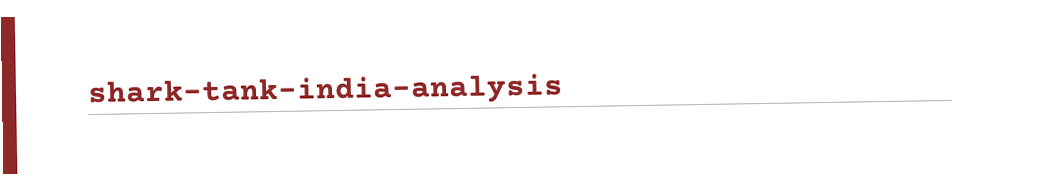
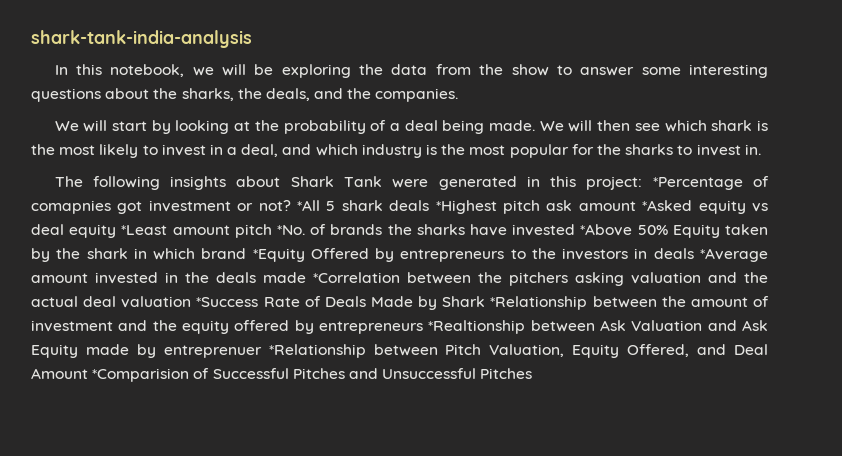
+ In this notebook, we will be exploring the data from the show to answer some interesting questions about the sharks, the deals, and the companies.
+ We will start by looking at the probability of a deal being made. We will then see which shark is the most likely to invest in a deal, and which industry is the most popular for the sharks to invest in.
+ The following insights about Shark Tank were generated in this project: *Percentage of comapnies got investment or not? *All 5 shark deals *Highest pitch ask amount *Asked equity vs deal equity *Least amount pitch *No. of brands the sharks have invested *Above 50% Equity taken by the shark in which brand *Equity Offered by entrepreneurs to the investors in deals *Average amount invested in the deals made *Correlation between the pitchers asking valuation and the actual deal valuation *Success Rate of Deals Made by Shark *Relationship between the amount of investment and the equity offered by entrepreneurs *Realtionship between Ask Valuation and Ask Equity made by entreprenuer *Relationship between Pitch Valuation, Equity Offered, and Deal Amount *Comparision of Successful Pitches and Unsuccessful Pitches

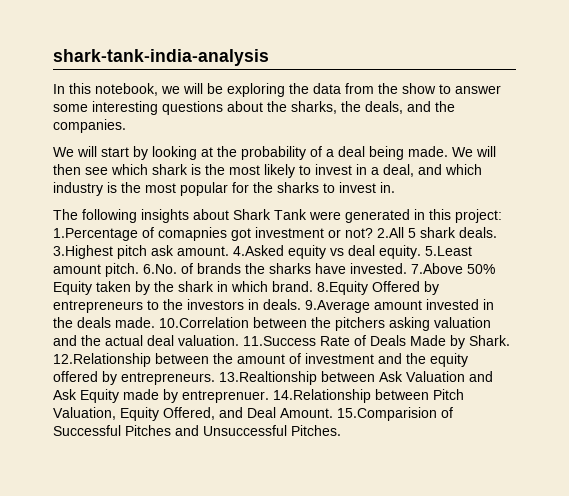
- The following insights about Shark Tank were generated in this project: *Percentage of comapnies got investment or not?
+ The following insights about Shark Tank were generated in this project: 1.Percentage of comapnies got investment or not?
- *All 5 shark deals *Highest pitch ask amount *Asked equity vs deal equity *Least amount pitch *No. of brands the sharks have invested *Above 50% Equity taken by the shark in which brand *Equity Offered by entrepreneurs to the investors in deals *Average amount invested in the deals made *Correlation between the pitchers asking valuation and the actual deal valuation *Success Rate of Deals Made by Shark *Relationship between the amount of investment and the equity offered by entrepreneurs *Realtionship between Ask Valuation and Ask Equity made by entreprenuer *Relationship between Pitch Valuation, Equity Offered, and Deal Amount *Comparision of Successful Pitches and Unsuccessful Pitches
+ 2.All 5 shark deals. 3.Highest pitch ask amount. 4.Asked equity vs deal equity. 5.Least amount pitch. 6.No. of brands the sharks have invested. 7.Above 50% Equity taken by the shark in which brand. 8.Equity Offered by entrepreneurs to the investors in deals. 9.Average amount invested in the deals made. 10.Correlation between the pitchers asking valuation and the actual deal valuation. 11.Success Rate of Deals Made by Shark. 12.Relationship between the amount of investment and the equity offered by entrepreneurs. 13.Realtionship between Ask Valuation and Ask Equity made by entreprenuer. 14.Relationship between Pitch Valuation, Equity Offered, and Deal Amount. 15.Comparision of Successful Pitches and Unsuccessful Pitches.

